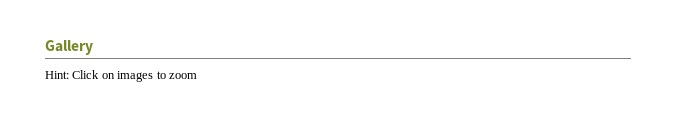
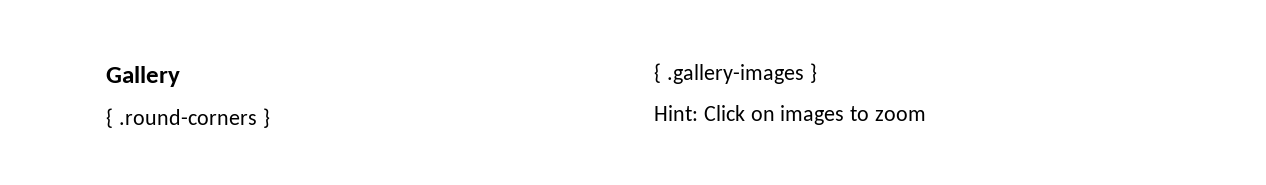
+ { .round-corners }
+ { .gallery-images }

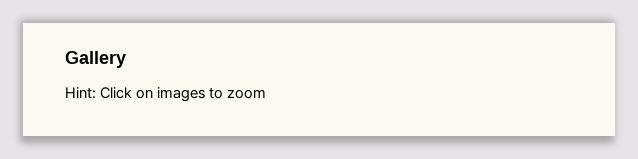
- { .round-corners }
- { .gallery-images }

